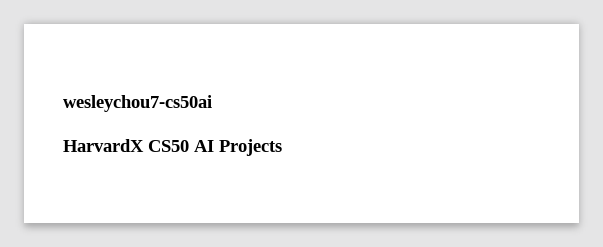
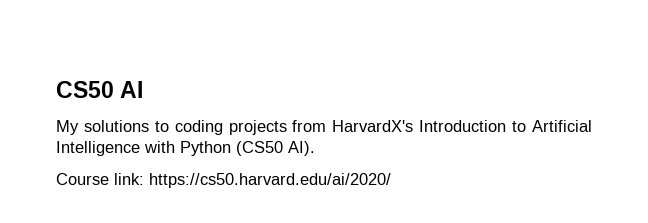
- wesleychou7-cs50ai
- HarvardX CS50 AI Projects
+ CS50 AI
+ My solutions to coding projects from HarvardX's Introduction to Artificial Intelligence with Python (CS50 AI).
+ Course link: https://cs50.harvard.edu/ai/2020/

